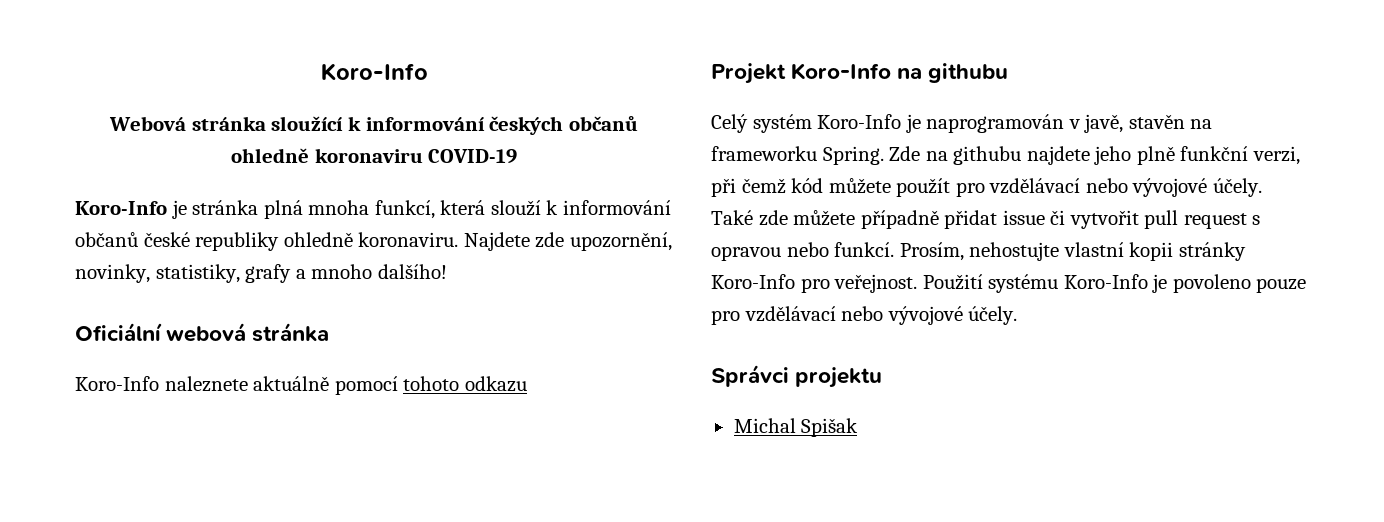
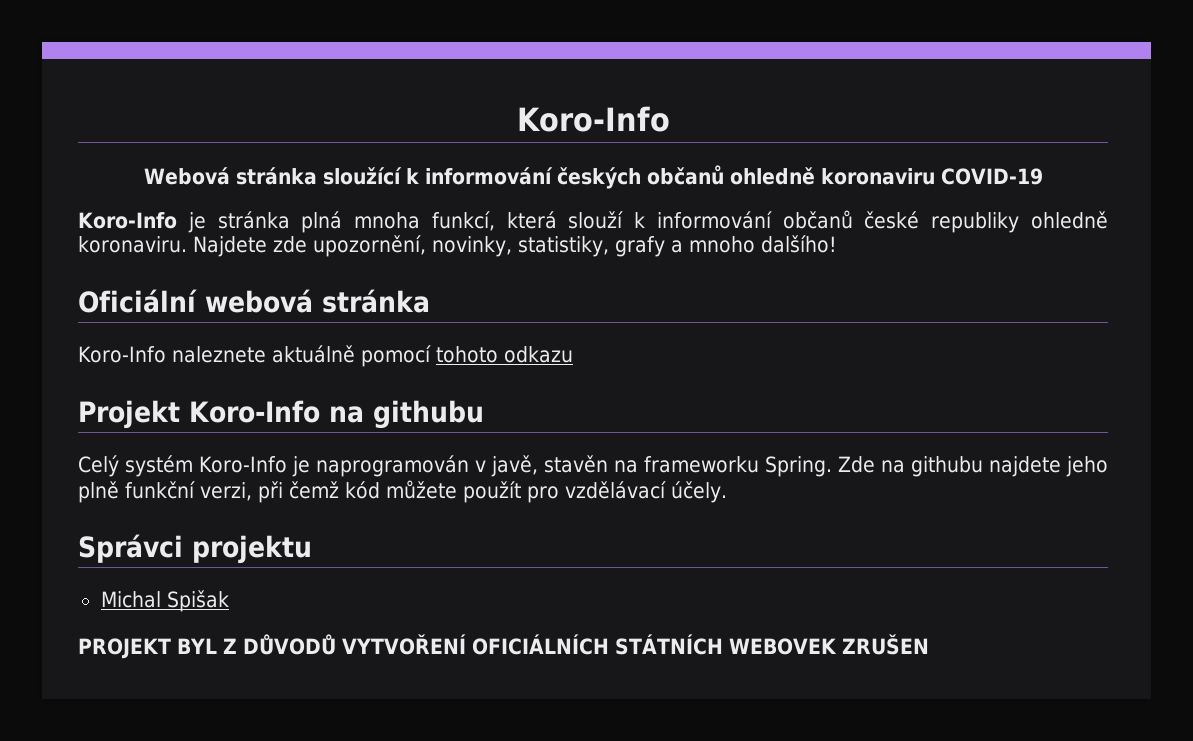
- Zde na githubu najdete jeho plně funkční verzi, při čemž kód můžete použít pro vzdělávací nebo vývojové účely. Také zde můžete případně přidat issue či vytvořit pull request s opravou nebo funkcí. Prosím, nehostujte vlastní kopii stránky Koro-Info pro veřejnost. Použití systému Koro-Info je povoleno pouze pro vzdělávací nebo vývojové účely.
+ Zde na githubu najdete jeho plně funkční verzi, při čemž kód můžete použít pro vzdělávací účely.
+ PROJEKT BYL Z DŮVODŮ VYTVOŘENÍ OFICIÁLNÍCH STÁTNÍCH WEBOVEK ZRUŠEN

